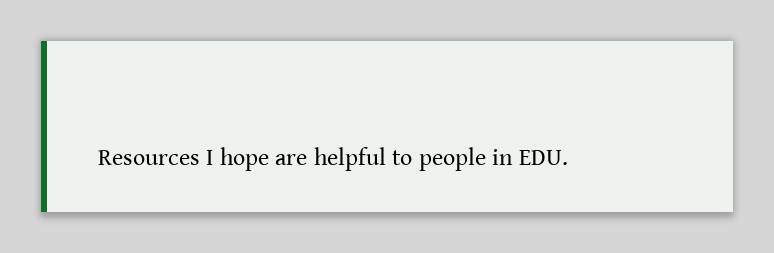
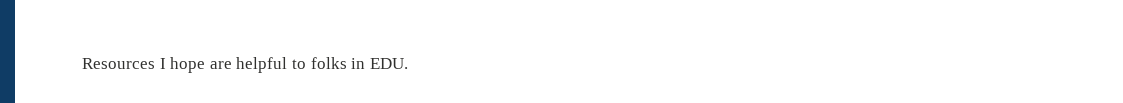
- Resources I hope are helpful to people in EDU.
+ Resources I hope are helpful to folks in EDU.

